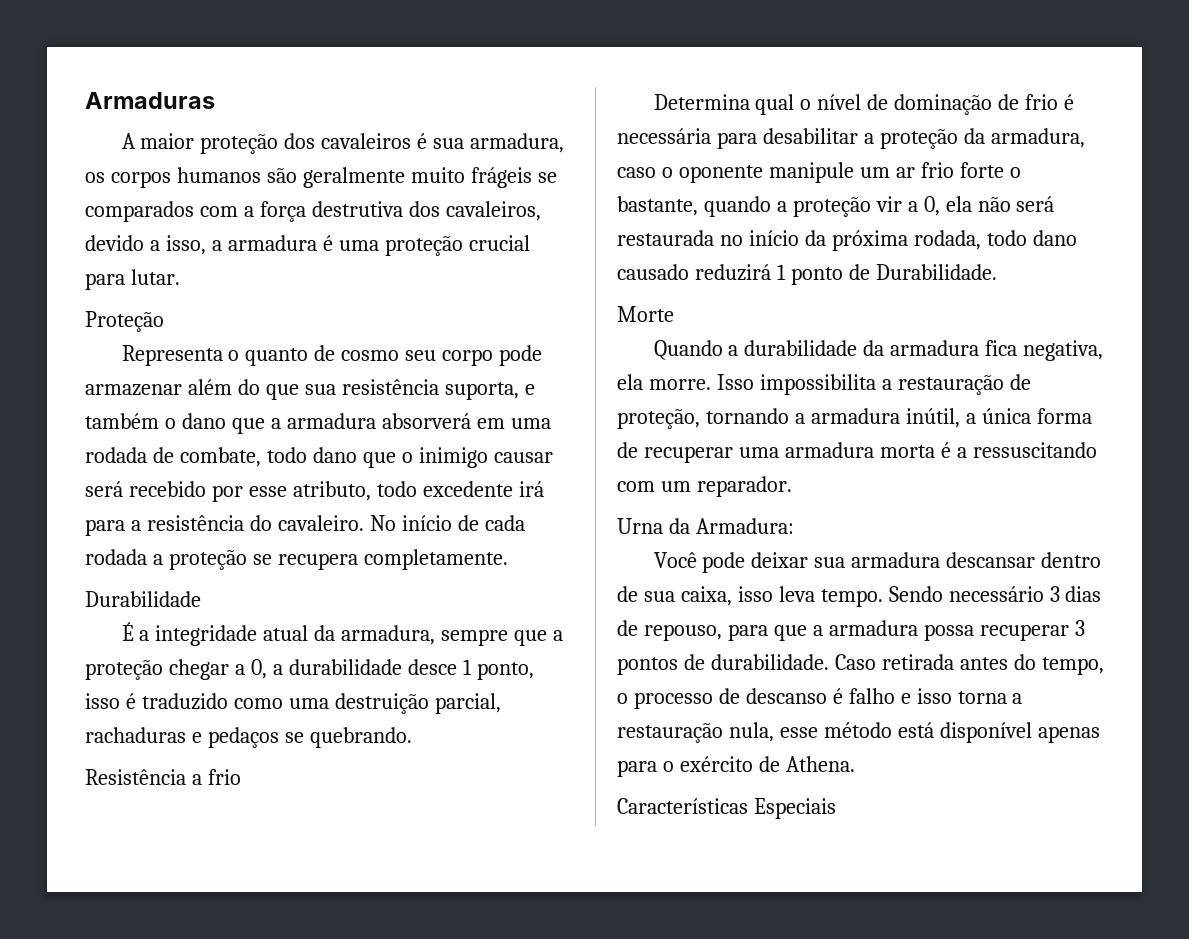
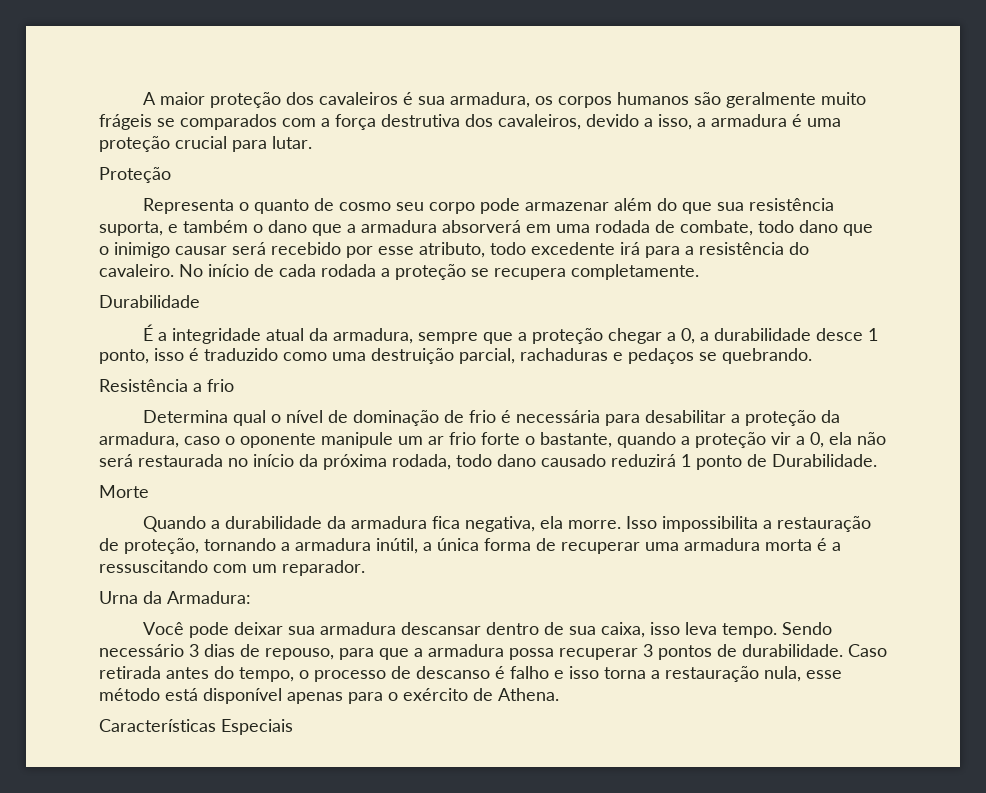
- Armaduras

